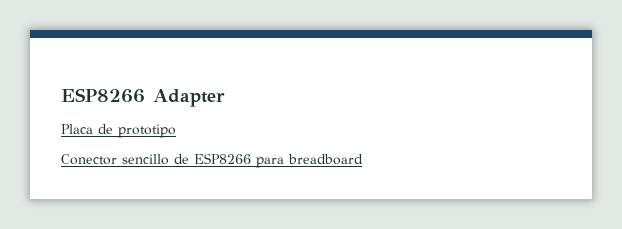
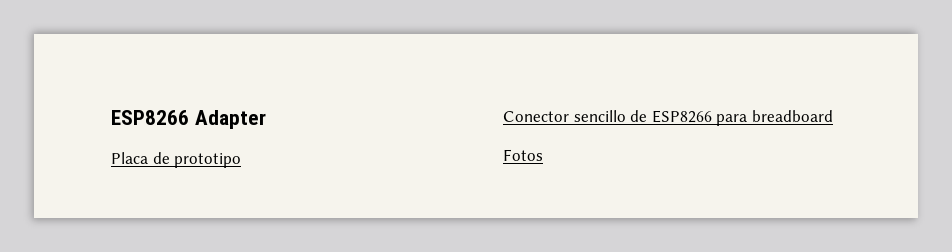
+ Fotos

